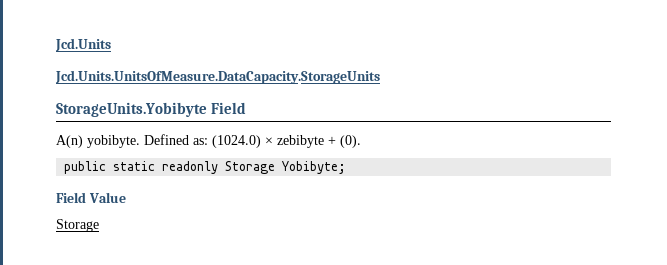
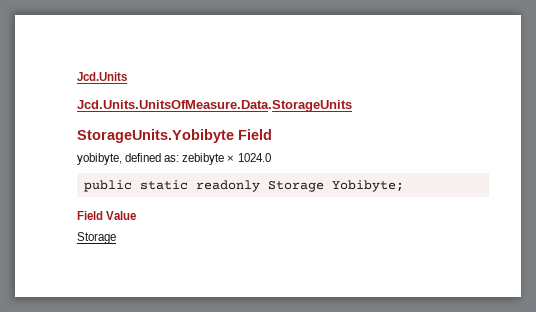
- Jcd.Units.UnitsOfMeasure.DataCapacity.StorageUnits
+ Jcd.Units.UnitsOfMeasure.Data.StorageUnits
- A(n) yobibyte. Defined as: (1024.0) × zebibyte + (0).
+ yobibyte, defined as: zebibyte × 1024.0

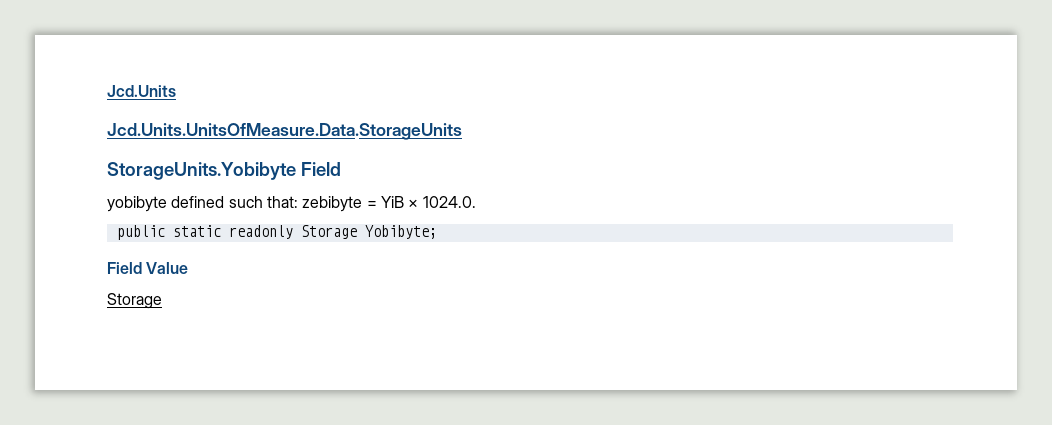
- yobibyte, defined as: zebibyte × 1024.0
+ yobibyte defined such that: zebibyte = YiB × 1024.0.

